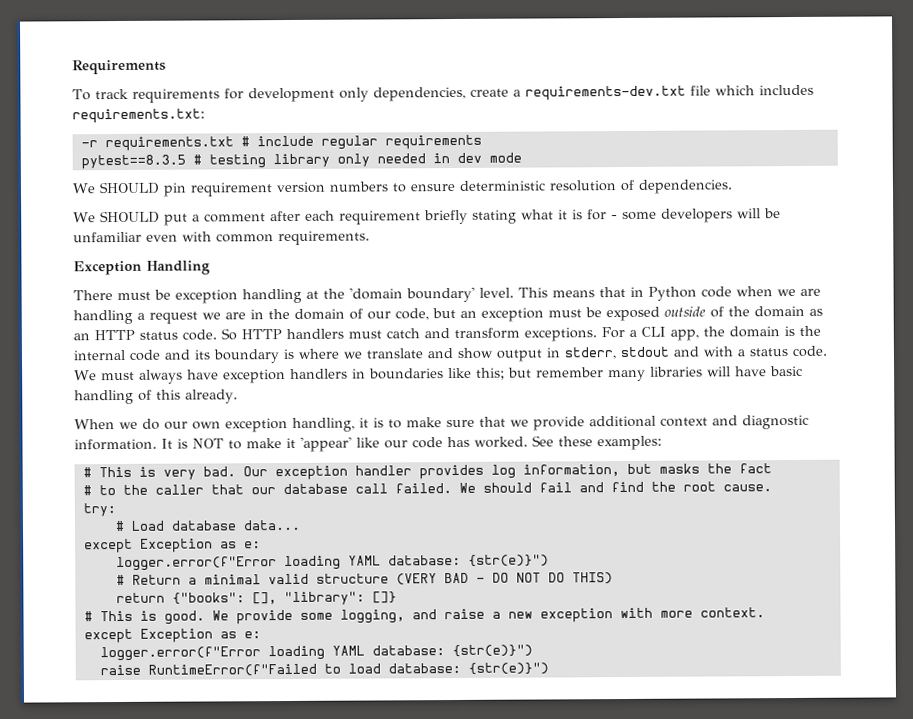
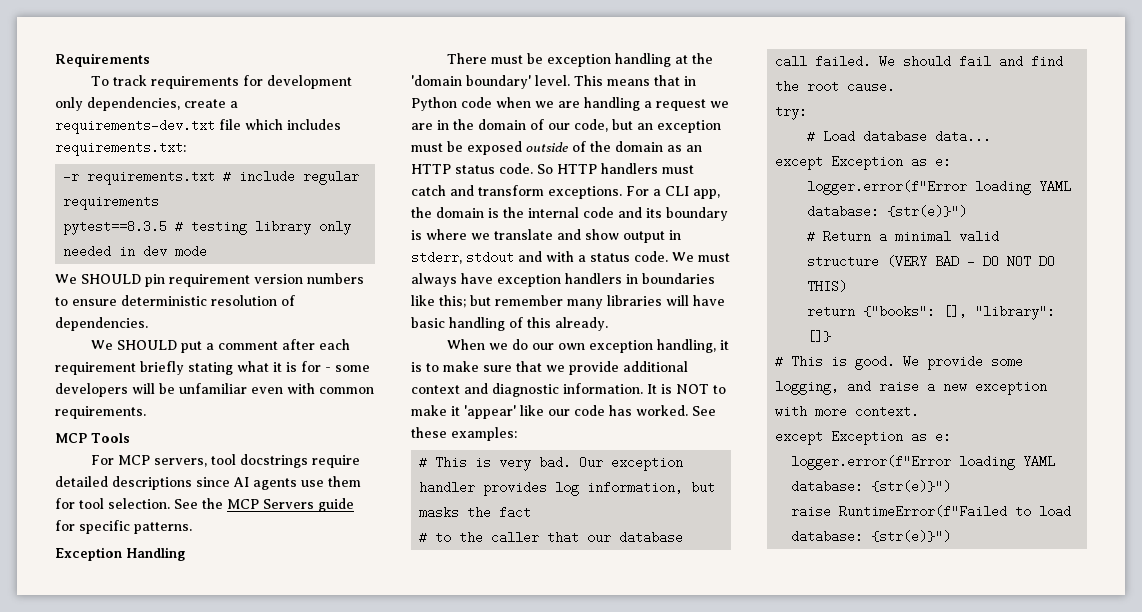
+ MCP Tools
+ For MCP servers, tool docstrings require detailed descriptions since AI agents use them for tool selection. See the MCP Servers guide for specific patterns.

